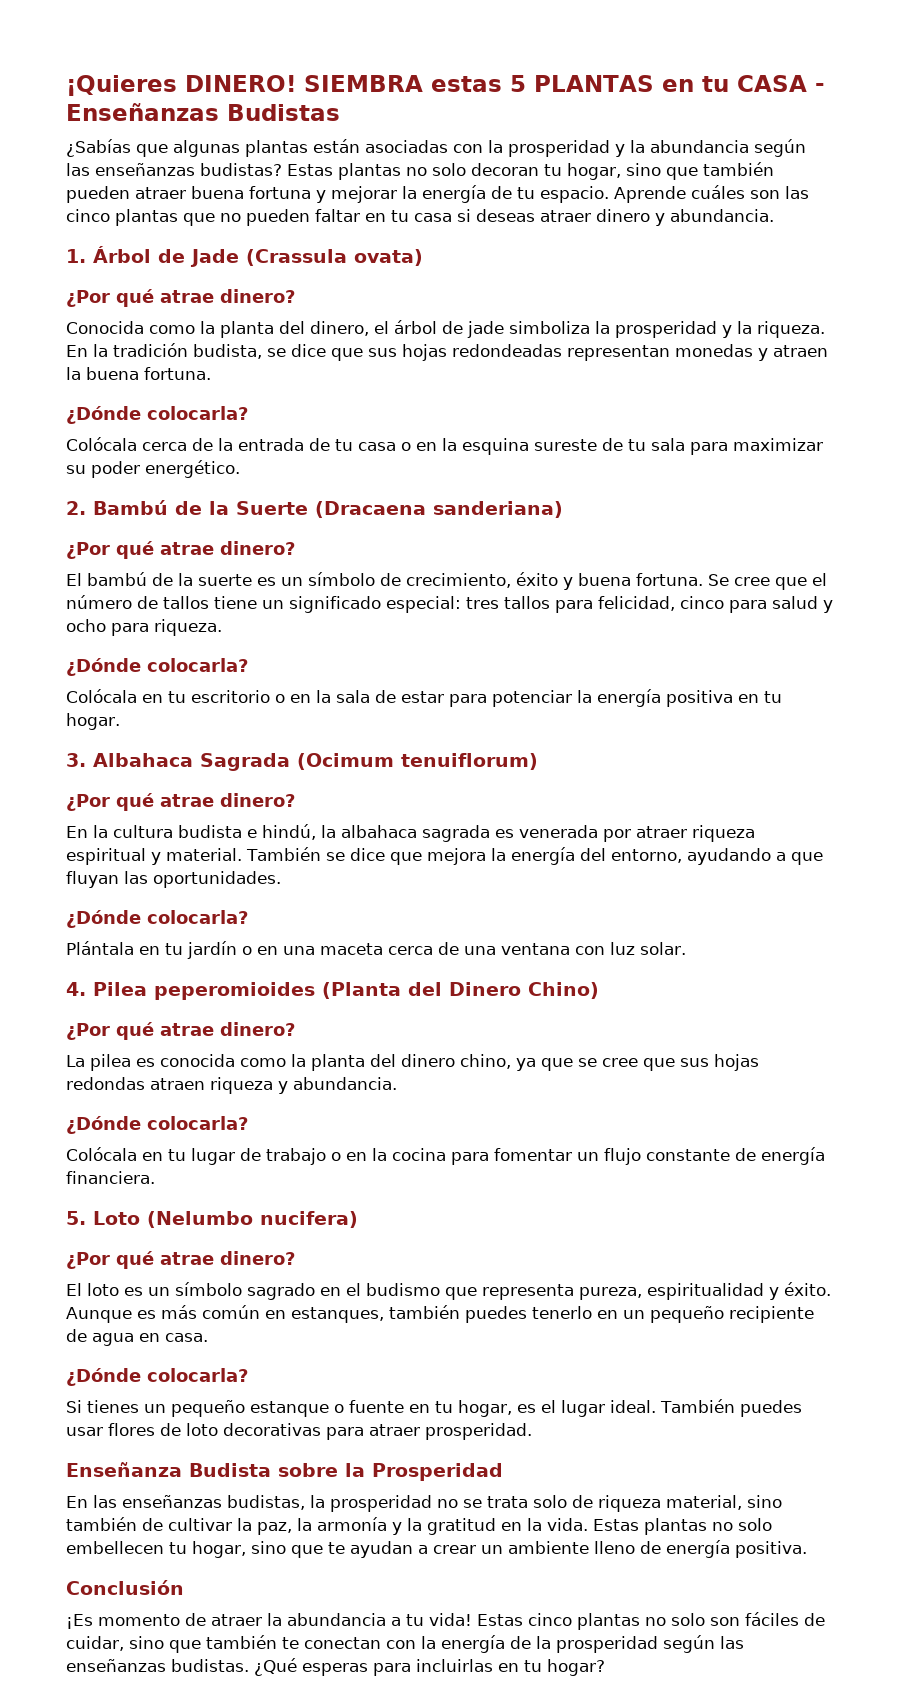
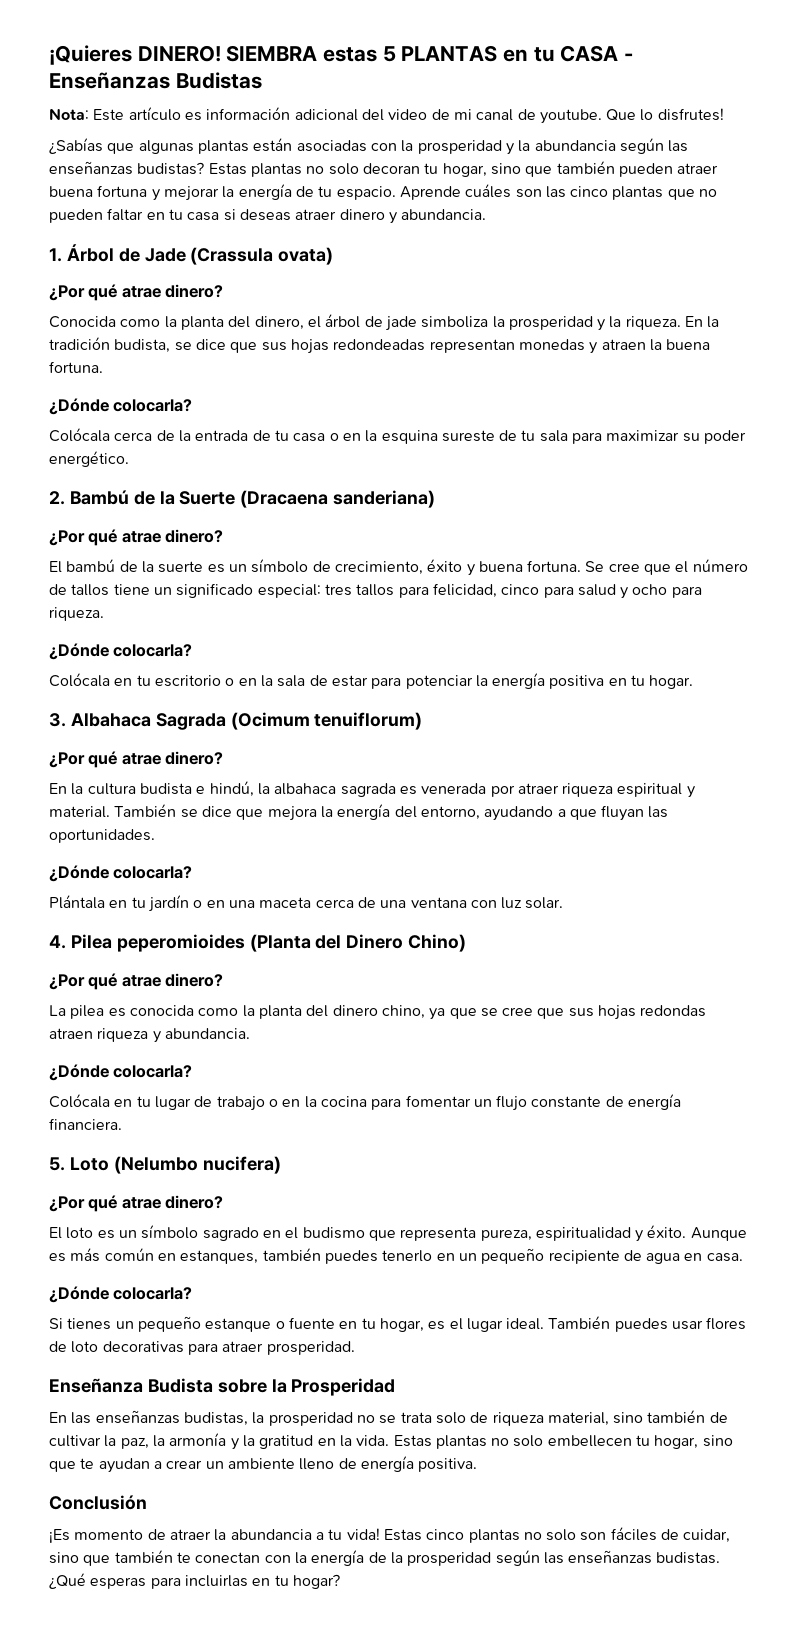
+ Nota: Este artículo es información adicional del video de mi canal de youtube. Que lo disfrutes!

